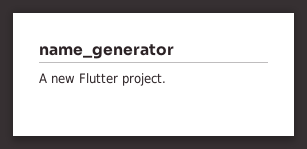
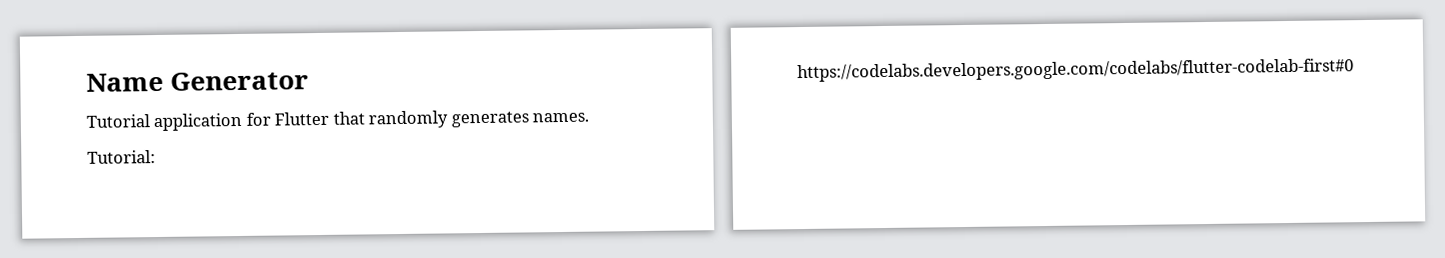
- name_generator
- A new Flutter project.
+ Name Generator
+ Tutorial application for Flutter that randomly generates names.
+ Tutorial: https://codelabs.developers.google.com/codelabs/flutter-codelab-first#0

